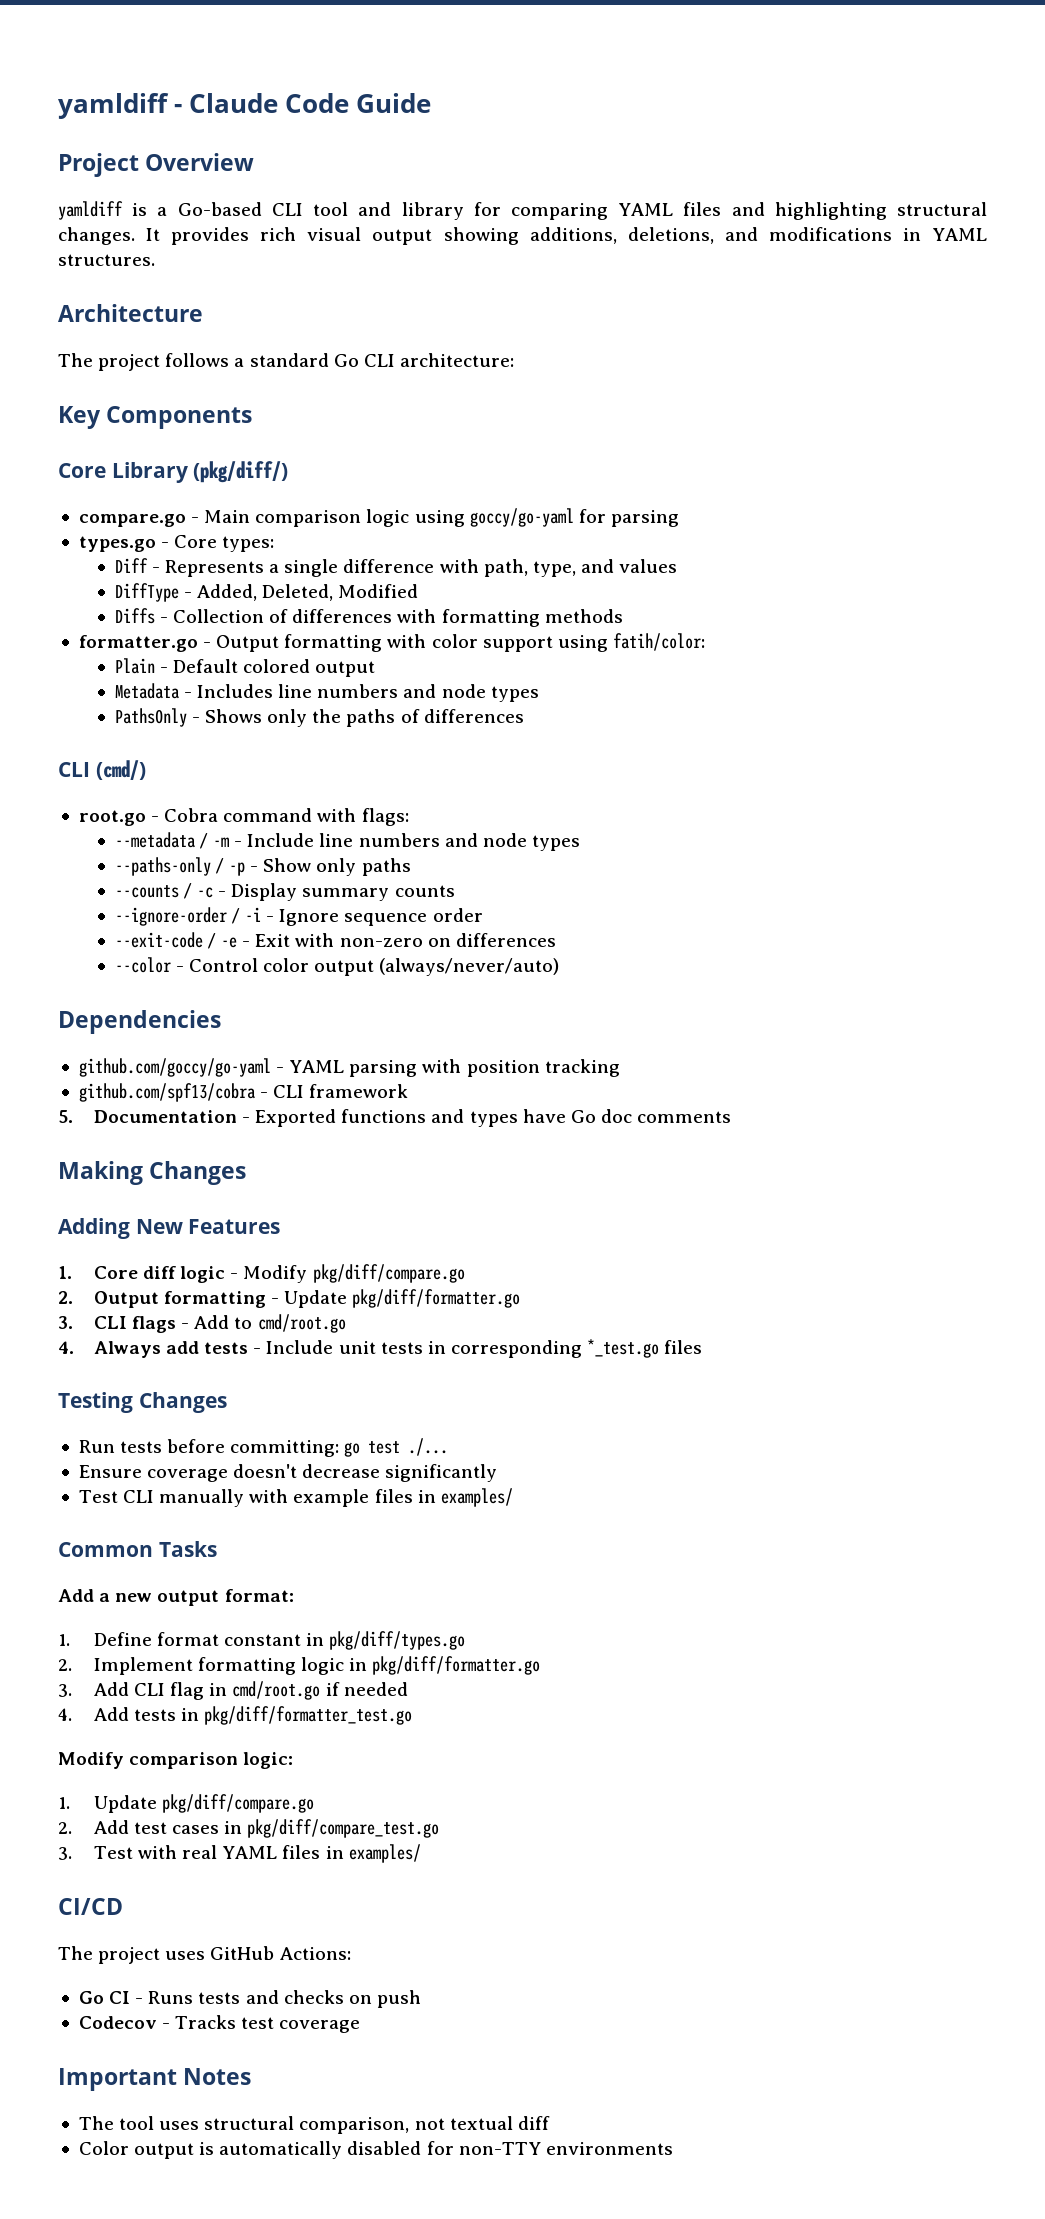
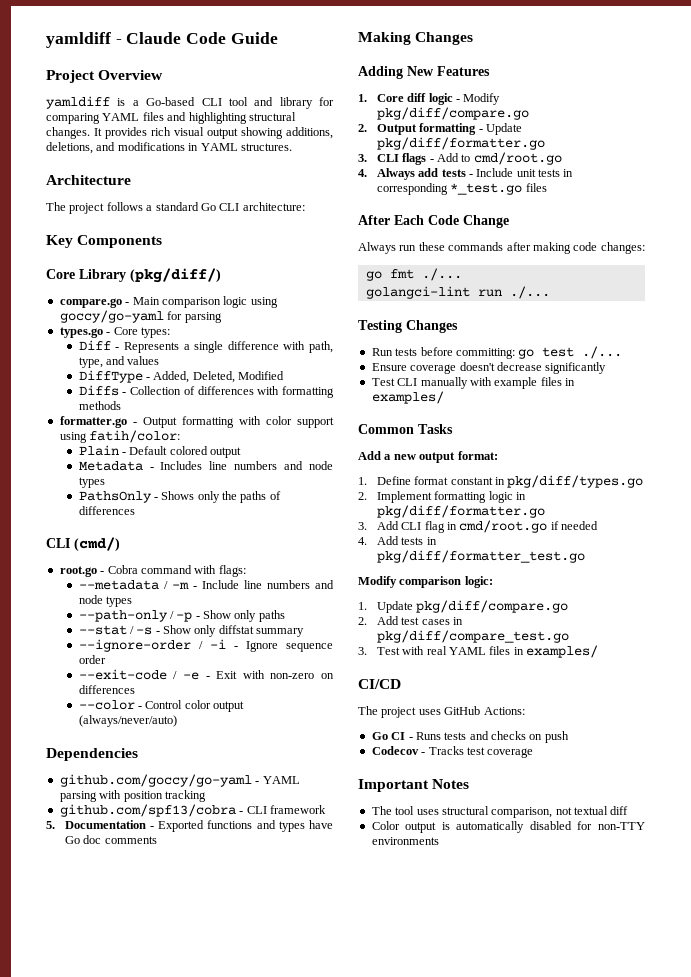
- --paths-only / -p - Show only paths
+ --path-only / -p - Show only paths
- --counts / -c - Display summary counts
+ --stat / -s - Show only diffstat summary
+ After Each Code Change
+ Always run these commands after making code changes:
+ go fmt ./...
+ golangci-lint run ./...

